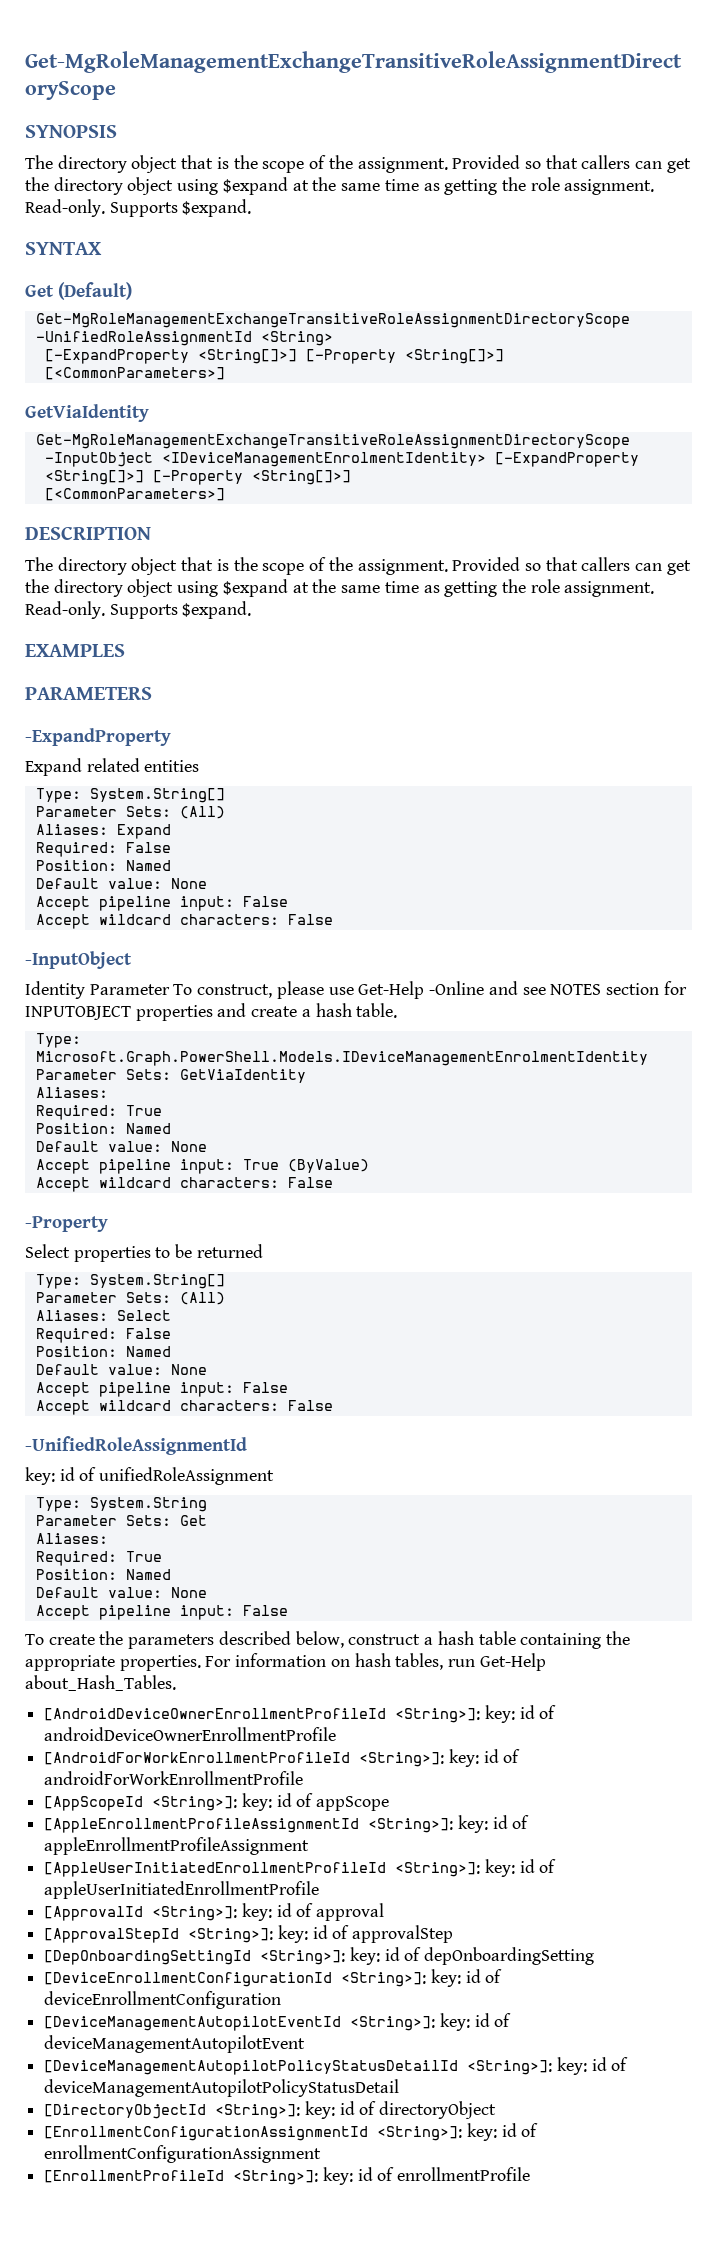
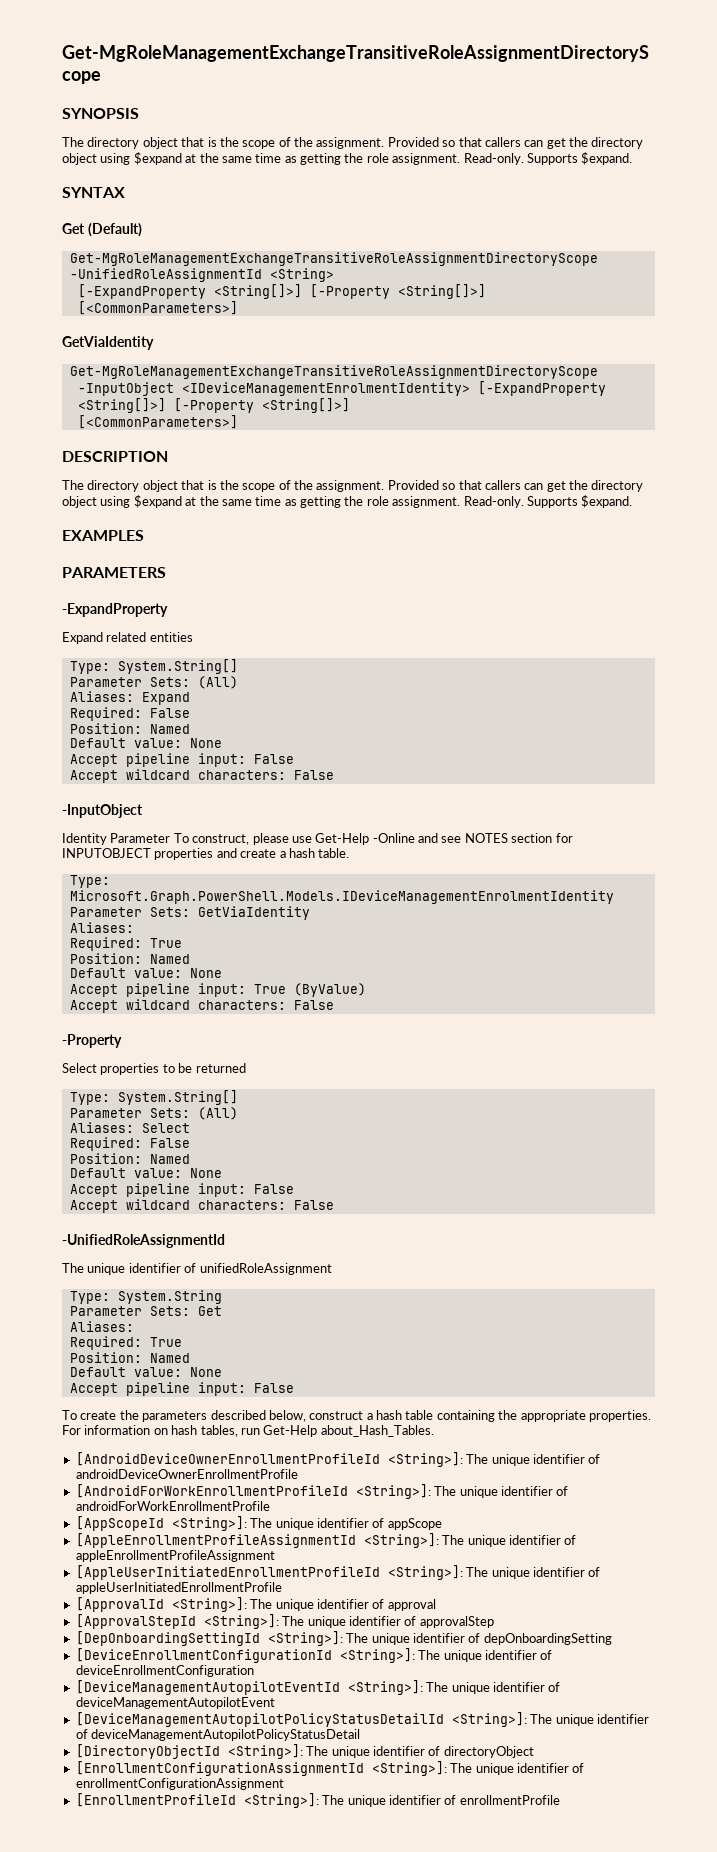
- key: id of unifiedRoleAssignment
+ The unique identifier of unifiedRoleAssignment
- [AndroidDeviceOwnerEnrollmentProfileId <String>]: key: id of androidDeviceOwnerEnrollmentProfile
+ [AndroidDeviceOwnerEnrollmentProfileId <String>]: The unique identifier of androidDeviceOwnerEnrollmentProfile
- [AndroidForWorkEnrollmentProfileId <String>]: key: id of androidForWorkEnrollmentProfile
+ [AndroidForWorkEnrollmentProfileId <String>]: The unique identifier of androidForWorkEnrollmentProfile
- [AppScopeId <String>]: key: id of appScope
+ [AppScopeId <String>]: The unique identifier of appScope
- [AppleEnrollmentProfileAssignmentId <String>]: key: id of appleEnrollmentProfileAssignment
+ [AppleEnrollmentProfileAssignmentId <String>]: The unique identifier of appleEnrollmentProfileAssignment
- [AppleUserInitiatedEnrollmentProfileId <String>]: key: id of appleUserInitiatedEnrollmentProfile
+ [AppleUserInitiatedEnrollmentProfileId <String>]: The unique identifier of appleUserInitiatedEnrollmentProfile
- [ApprovalId <String>]: key: id of approval
+ [ApprovalId <String>]: The unique identifier of approval
- [ApprovalStepId <String>]: key: id of approvalStep
+ [ApprovalStepId <String>]: The unique identifier of approvalStep
- [DepOnboardingSettingId <String>]: key: id of depOnboardingSetting
+ [DepOnboardingSettingId <String>]: The unique identifier of depOnboardingSetting
- [DeviceEnrollmentConfigurationId <String>]: key: id of deviceEnrollmentConfiguration
+ [DeviceEnrollmentConfigurationId <String>]: The unique identifier of deviceEnrollmentConfiguration
- [DeviceManagementAutopilotEventId <String>]: key: id of deviceManagementAutopilotEvent
+ [DeviceManagementAutopilotEventId <String>]: The unique identifier of deviceManagementAutopilotEvent
- [DeviceManagementAutopilotPolicyStatusDetailId <String>]: key: id of deviceManagementAutopilotPolicyStatusDetail
+ [DeviceManagementAutopilotPolicyStatusDetailId <String>]: The unique identifier of deviceManagementAutopilotPolicyStatusDetail
- [DirectoryObjectId <String>]: key: id of directoryObject
+ [DirectoryObjectId <String>]: The unique identifier of directoryObject
- [EnrollmentConfigurationAssignmentId <String>]: key: id of enrollmentConfigurationAssignment
+ [EnrollmentConfigurationAssignmentId <String>]: The unique identifier of enrollmentConfigurationAssignment
- [EnrollmentProfileId <String>]: key: id of enrollmentProfile
+ [EnrollmentProfileId <String>]: The unique identifier of enrollmentProfile

